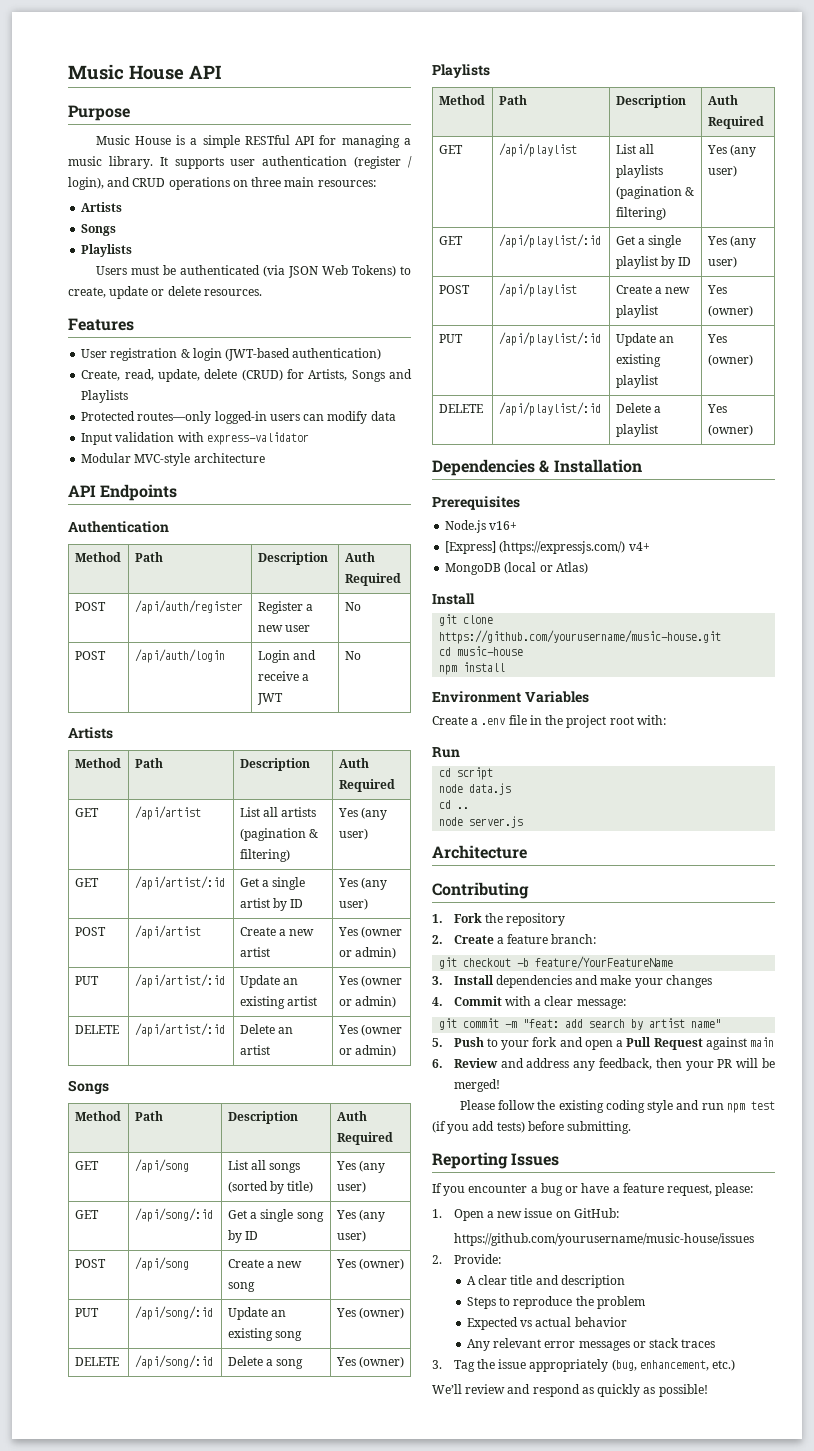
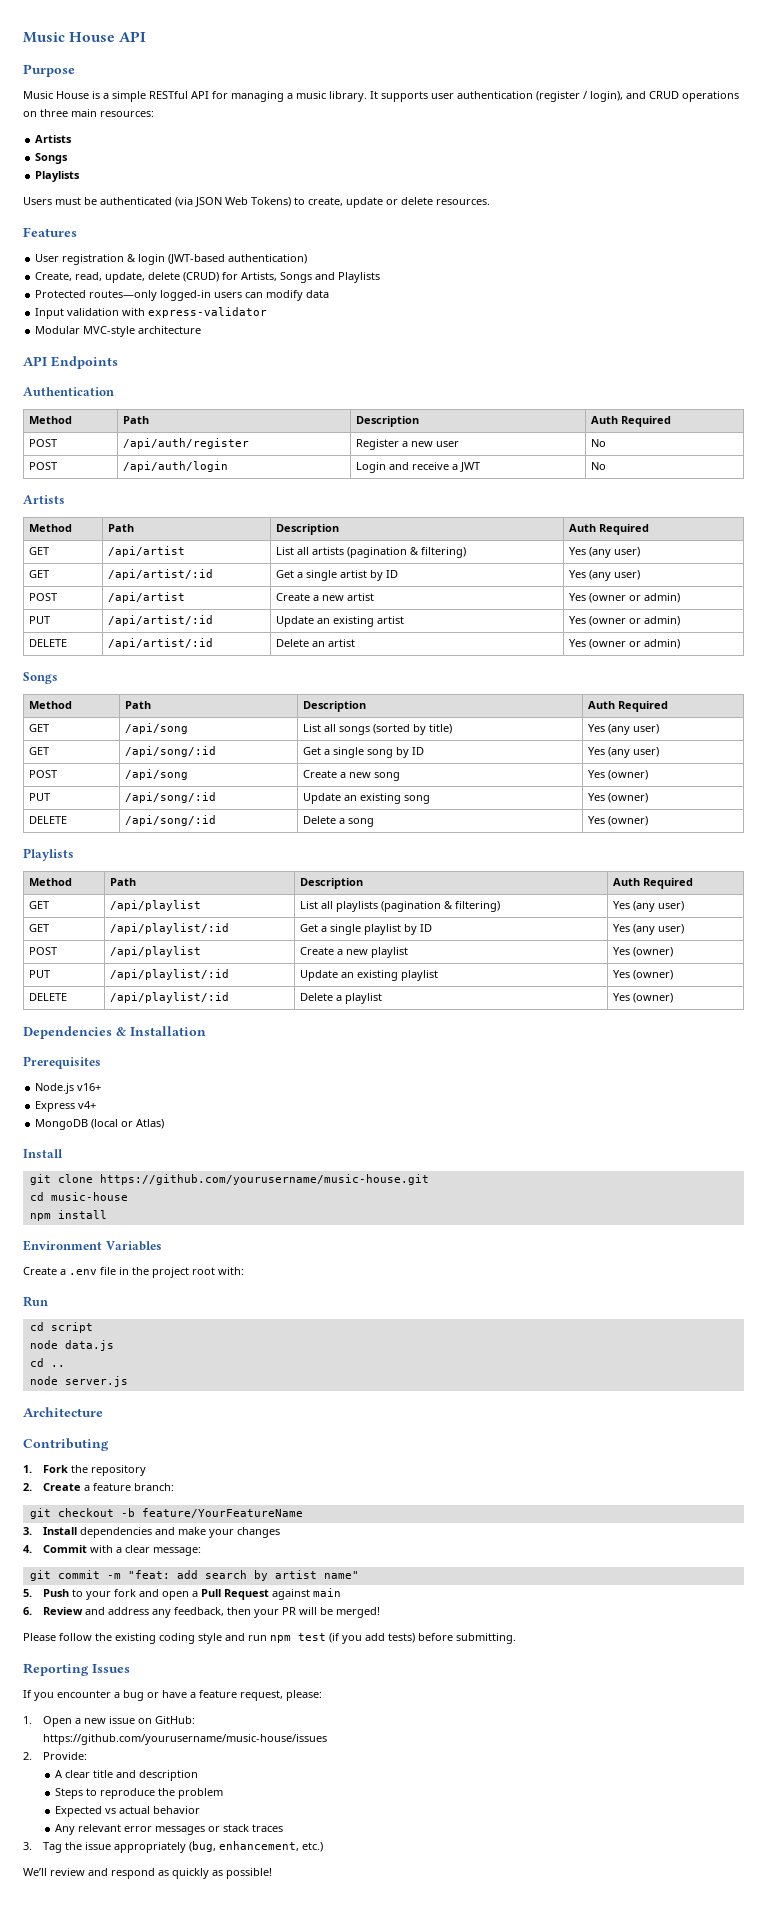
- [Express] (https://expressjs.com/) v4+
+ Express v4+

